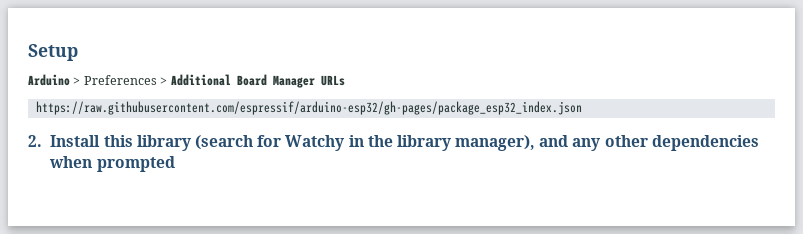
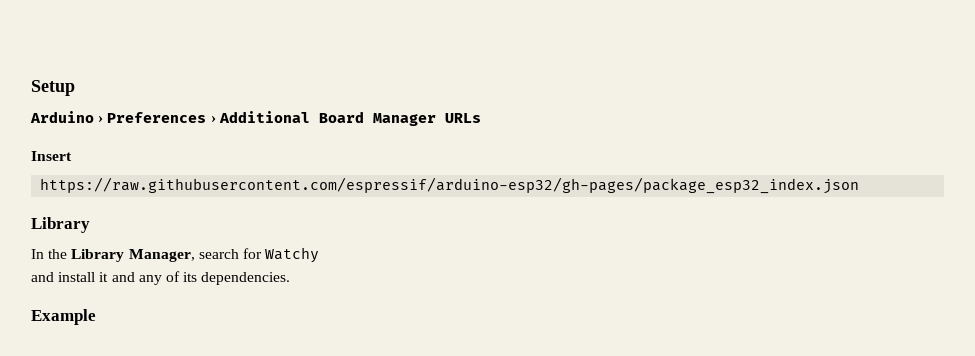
- Arduino > Preferences > Additional Board Manager URLs
+ Arduino › Preferences › Additional Board Manager URLs
+ Insert
  https://raw.githubusercontent.com/espressif/arduino-esp32/gh-pages/package_esp32_index.json
- 2. Install this library (search for Watchy in the library manager), and any other dependencies when prompted
+ Library
+ In the Library Manager, search for Watchy
+ and install it and any of its dependencies.
+ Example

